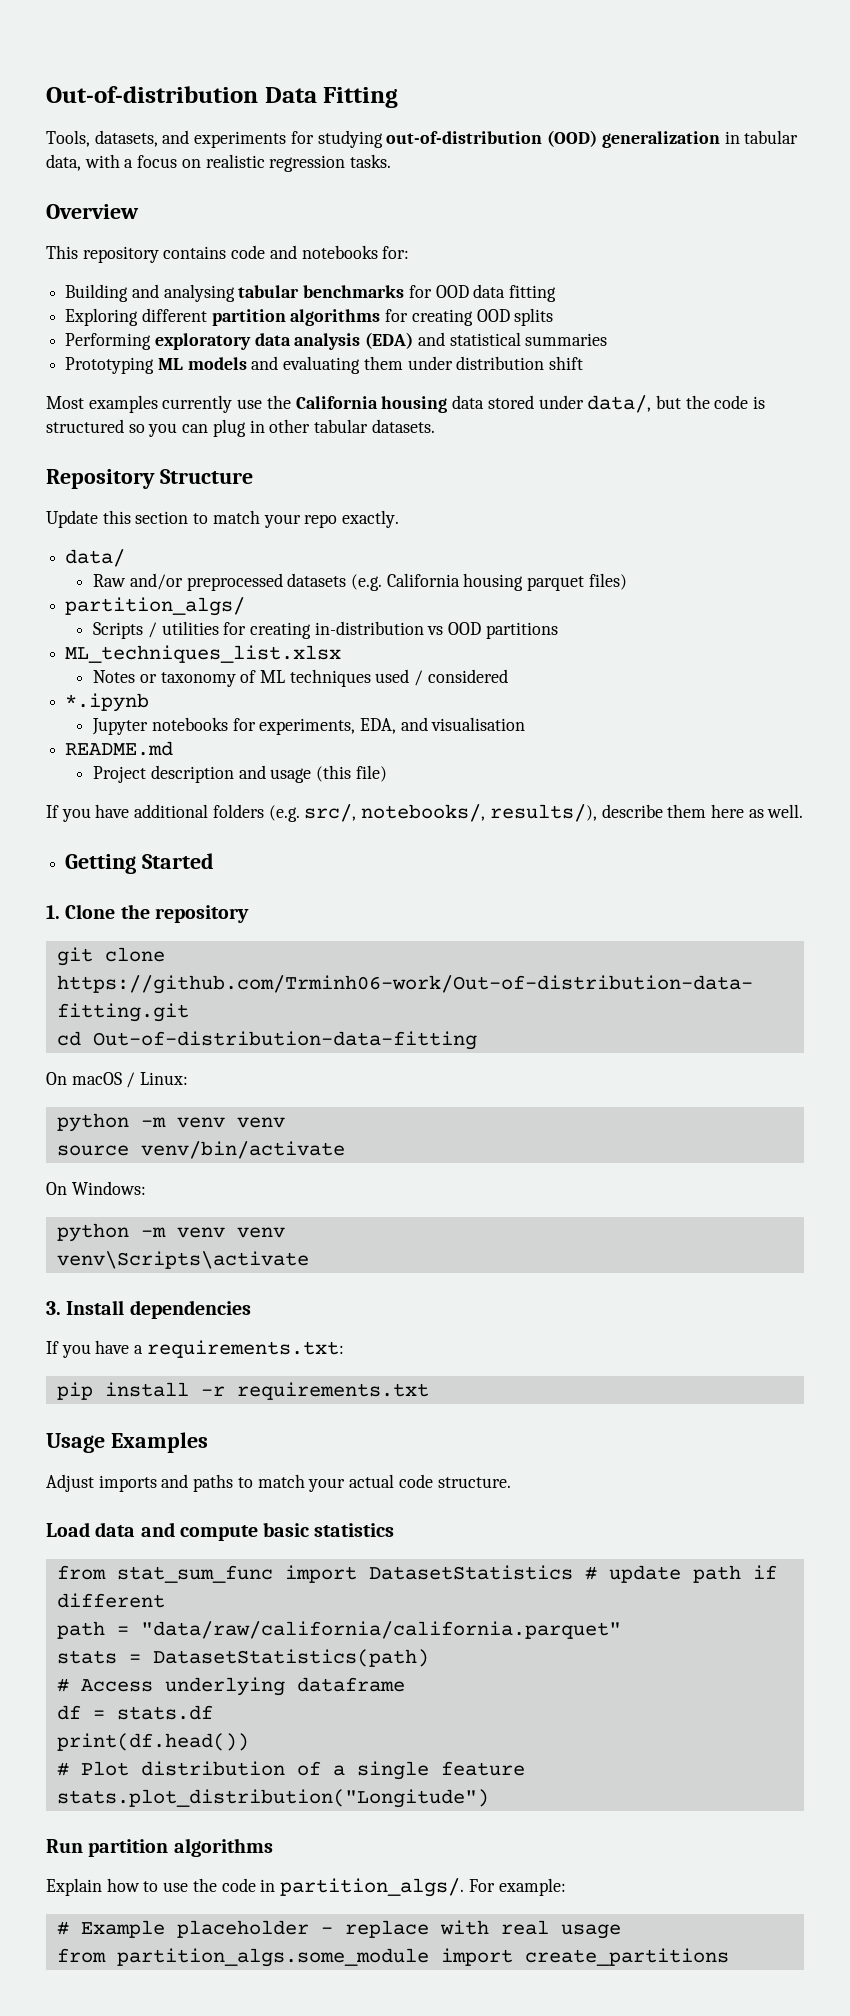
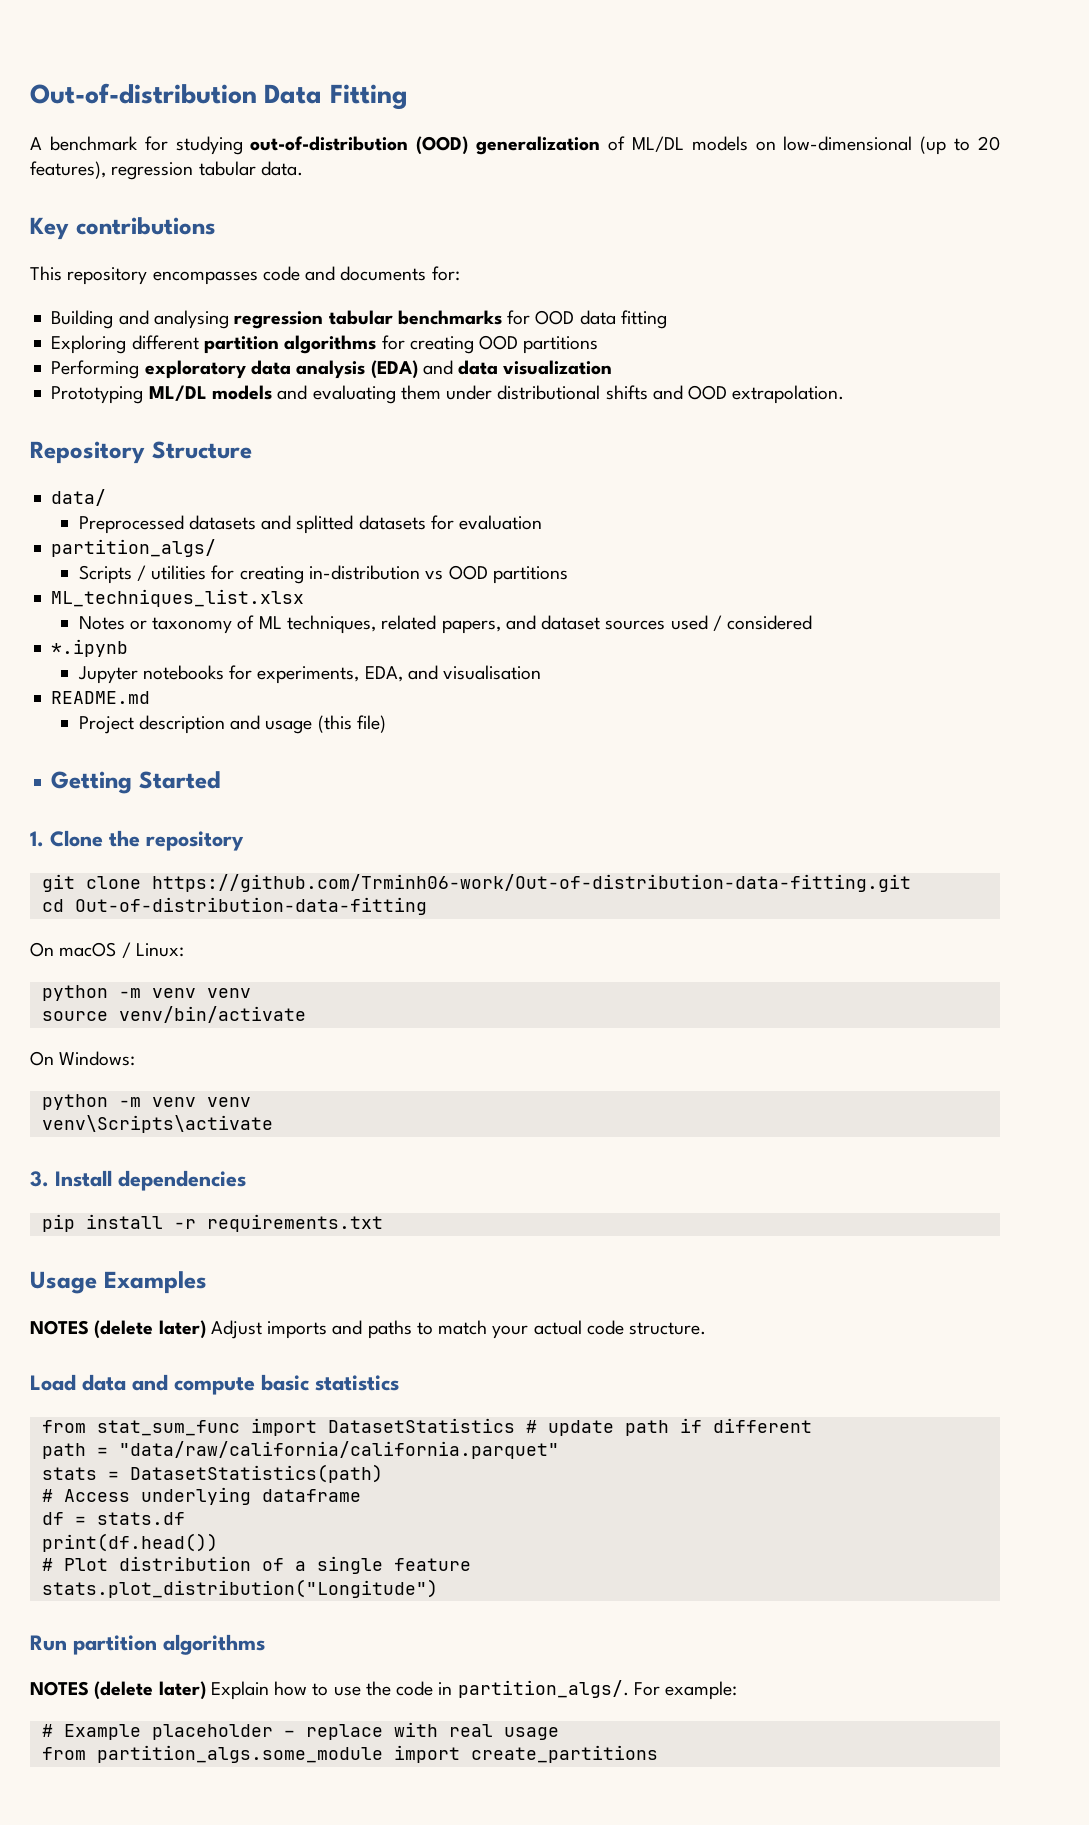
- Tools, datasets, and experiments for studying out-of-distribution (OOD) generalization in tabular data, with a focus on realistic regression tasks.
- Overview
+ A benchmark for studying out-of-distribution (OOD) generalization of ML/DL models on low-dimensional (up to 20 features), regression tabular data.
+ Key contributions
- This repository contains code and notebooks for:
+ This repository encompasses code and documents for:
- Building and analysing tabular benchmarks for OOD data fitting
+ Building and analysing regression tabular benchmarks for OOD data fitting
- Exploring different partition algorithms for creating OOD splits
+ Exploring different partition algorithms for creating OOD partitions
- Performing exploratory data analysis (EDA) and statistical summaries
+ Performing exploratory data analysis (EDA) and data visualization
- Prototyping ML models and evaluating them under distribution shift
- Most examples currently use the California housing data stored under data/, but the code is structured so you can plug in other tabular datasets.
+ Prototyping ML/DL models and evaluating them under distributional shifts and OOD extrapolation.
  Repository Structure
- Update this section to match your repo exactly.
  data/
- Raw and/or preprocessed datasets (e.g. California housing parquet files)
+ Preprocessed datasets and splitted datasets for evaluation
- Notes or taxonomy of ML techniques used / considered
+ Notes or taxonomy of ML techniques, related papers, and dataset sources used / considered
- If you have additional folders (e.g. src/, notebooks/, results/), describe them here as well.
- If you have a requirements.txt:
- Adjust imports and paths to match your actual code structure.
+ NOTES (delete later) Adjust imports and paths to match your actual code structure.
- Explain how to use the code in partition_algs/.
+ NOTES (delete later) Explain how to use the code in partition_algs/.

